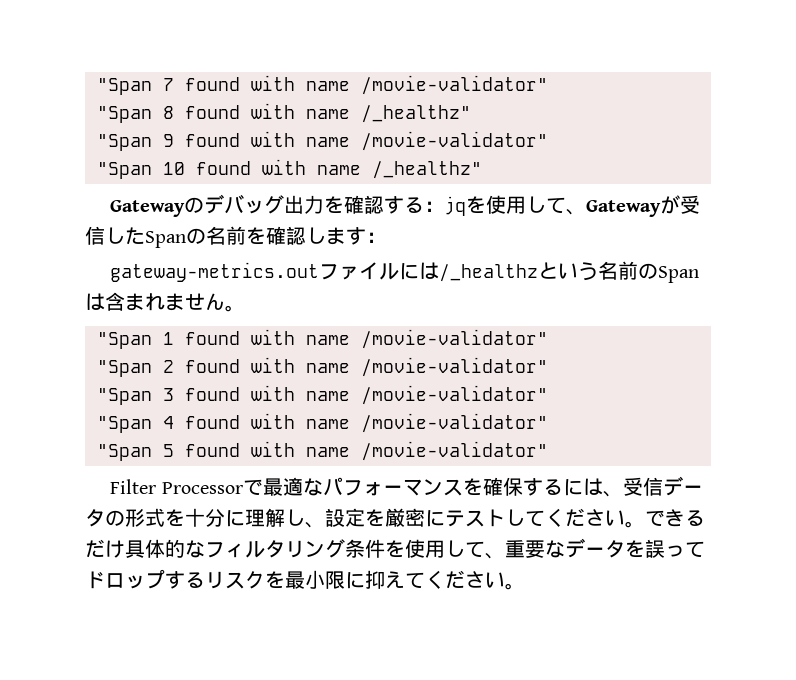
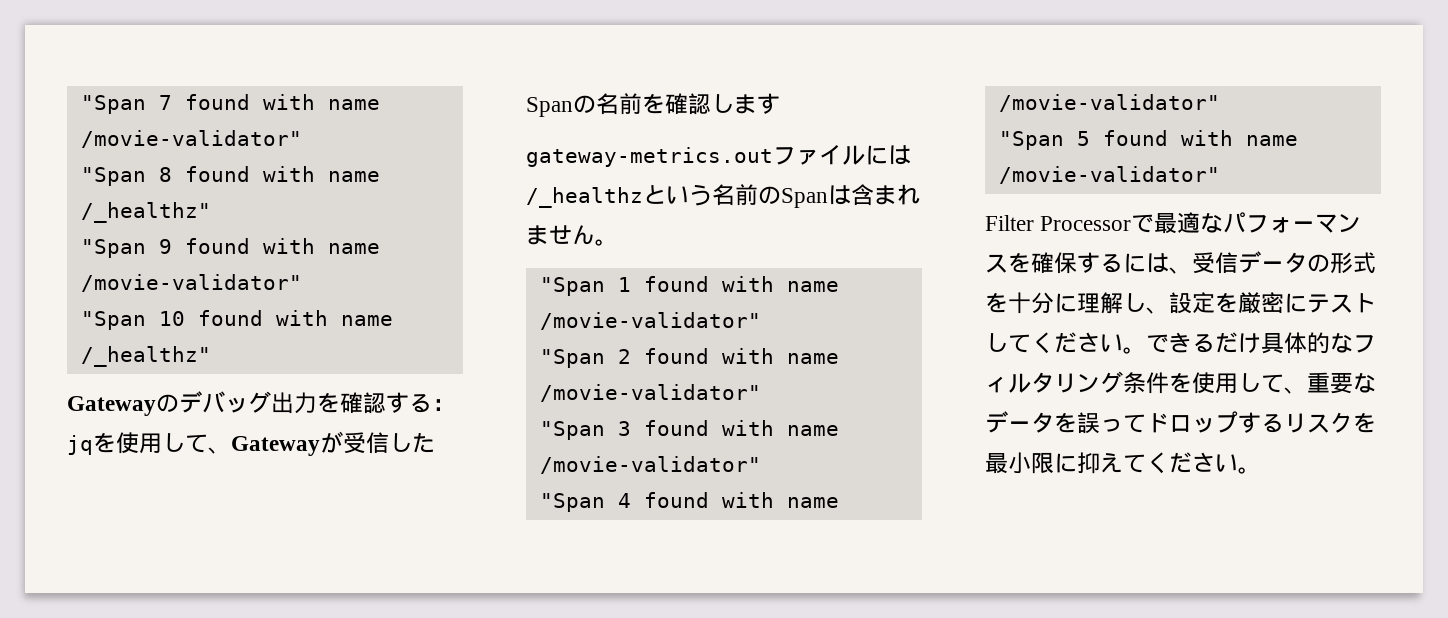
- Gatewayのデバッグ出力を確認する：jqを使用して、Gatewayが受信したSpanの名前を確認します：
+ Gatewayのデバッグ出力を確認する：jqを使用して、Gatewayが受信したSpanの名前を確認します

